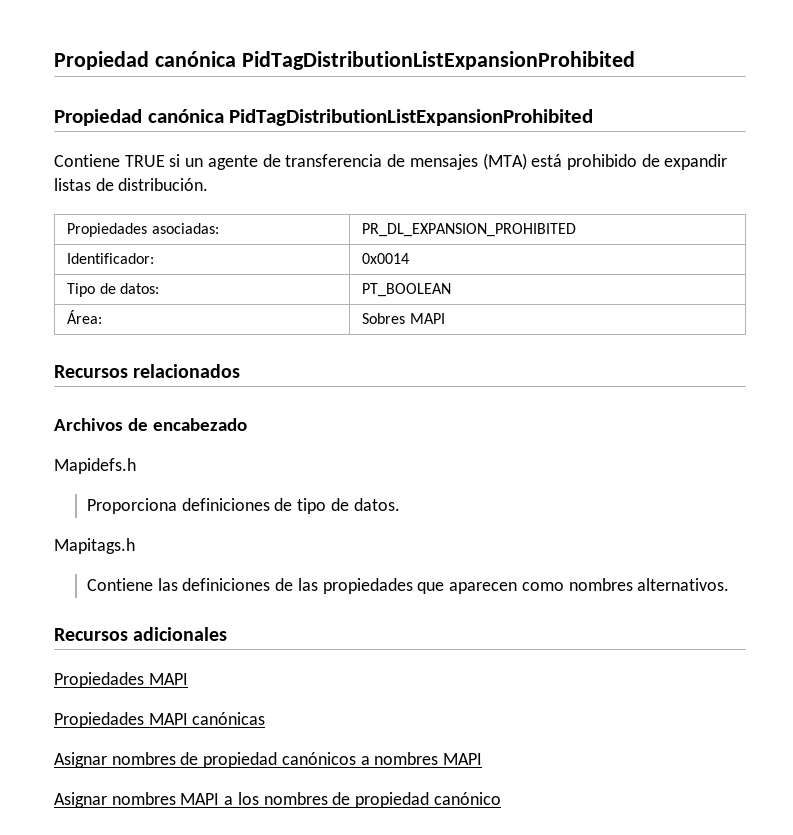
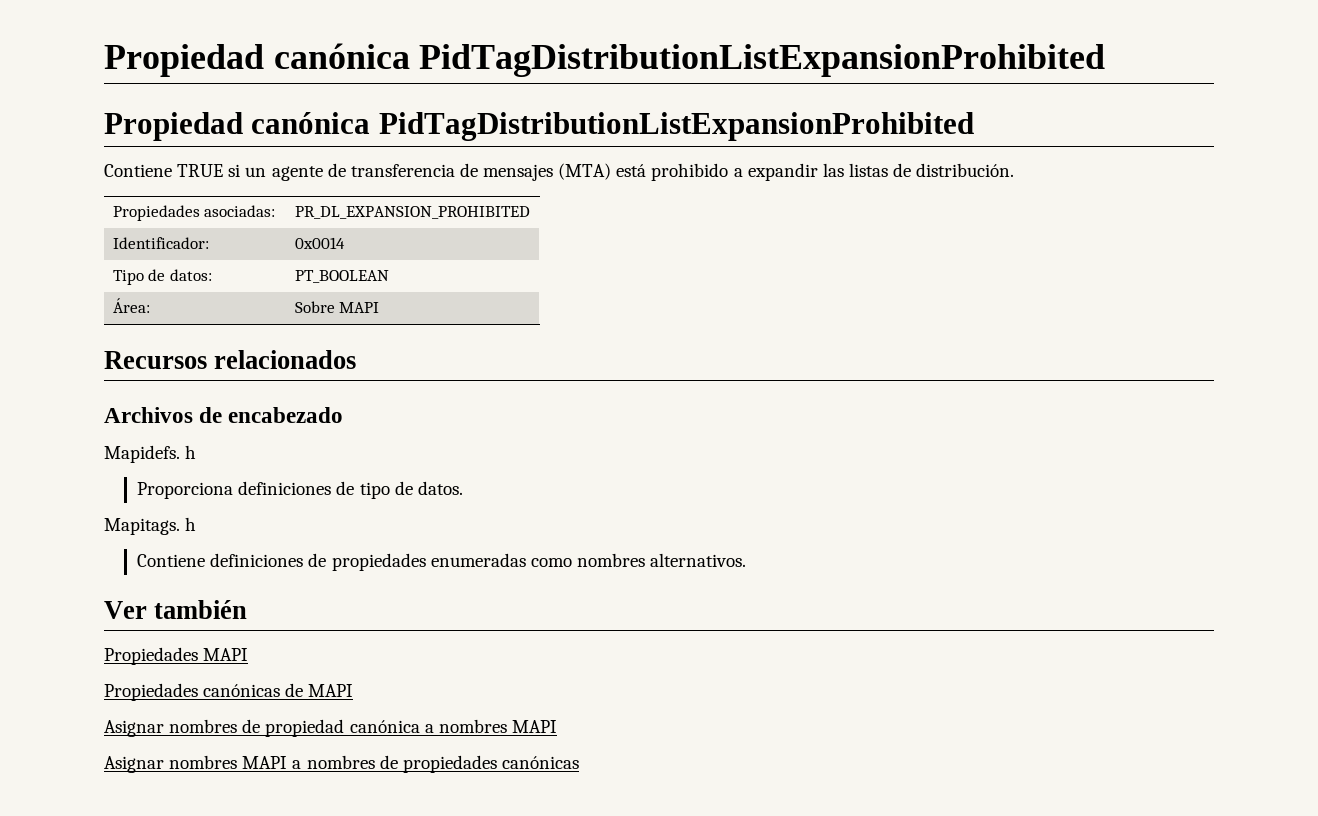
- Contiene TRUE si un agente de transferencia de mensajes (MTA) está prohibido de expandir listas de distribución.
+ Contiene TRUE si un agente de transferencia de mensajes (MTA) está prohibido a expandir las listas de distribución.
- Área: | Sobres MAPI
+ Área: | Sobre MAPI
- Mapidefs.h
+ Mapidefs. h
- Mapitags.h
- Contiene las definiciones de las propiedades que aparecen como nombres alternativos.
+ Mapitags. h
+ Contiene definiciones de propiedades enumeradas como nombres alternativos.
- Recursos adicionales
+ Ver también
- Propiedades MAPI canónicas
+ Propiedades canónicas de MAPI
- Asignar nombres de propiedad canónicos a nombres MAPI
+ Asignar nombres de propiedad canónica a nombres MAPI
- Asignar nombres MAPI a los nombres de propiedad canónico
+ Asignar nombres MAPI a nombres de propiedades canónicas

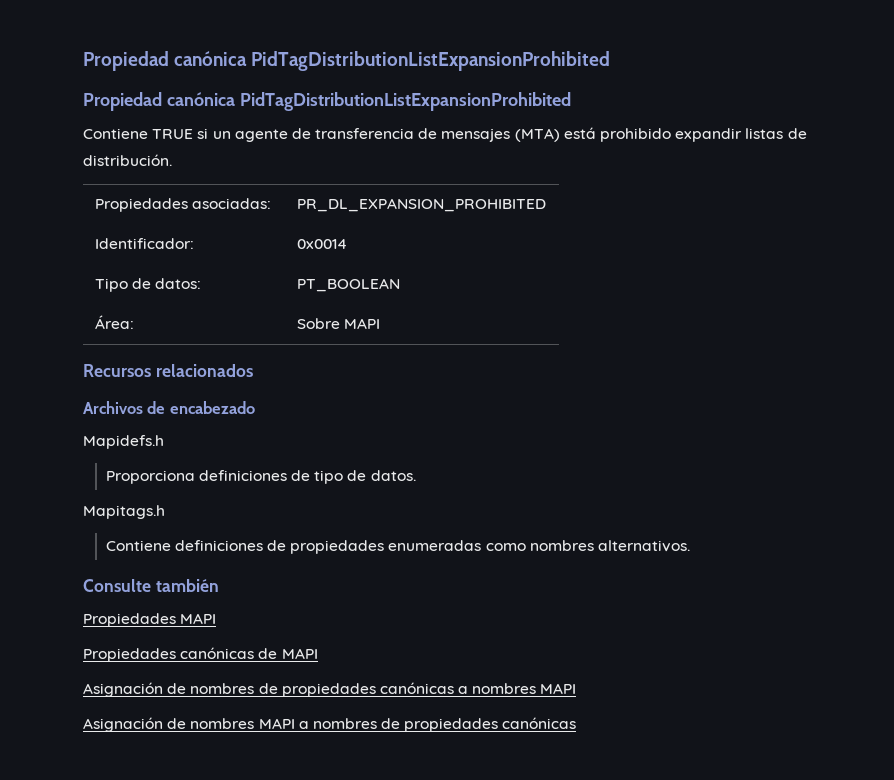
- Contiene TRUE si un agente de transferencia de mensajes (MTA) está prohibido a expandir las listas de distribución.
+ Contiene TRUE si un agente de transferencia de mensajes (MTA) está prohibido expandir listas de distribución.
- Mapidefs. h
+ Mapidefs.h
- Mapitags. h
+ Mapitags.h
- Ver también
+ Consulte también
- Asignar nombres de propiedad canónica a nombres MAPI
+ Asignación de nombres de propiedades canónicas a nombres MAPI
- Asignar nombres MAPI a nombres de propiedades canónicas
+ Asignación de nombres MAPI a nombres de propiedades canónicas

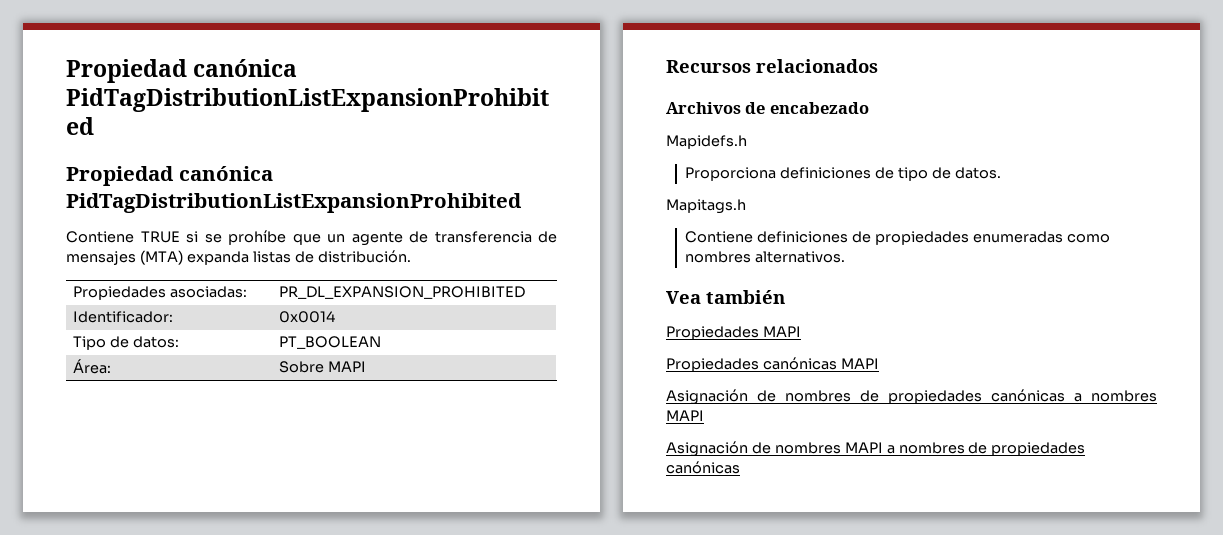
- Contiene TRUE si un agente de transferencia de mensajes (MTA) está prohibido expandir listas de distribución.
+ Contiene TRUE si se prohíbe que un agente de transferencia de mensajes (MTA) expanda listas de distribución.
- Consulte también
+ Vea también
- Propiedades canónicas de MAPI
+ Propiedades canónicas MAPI

